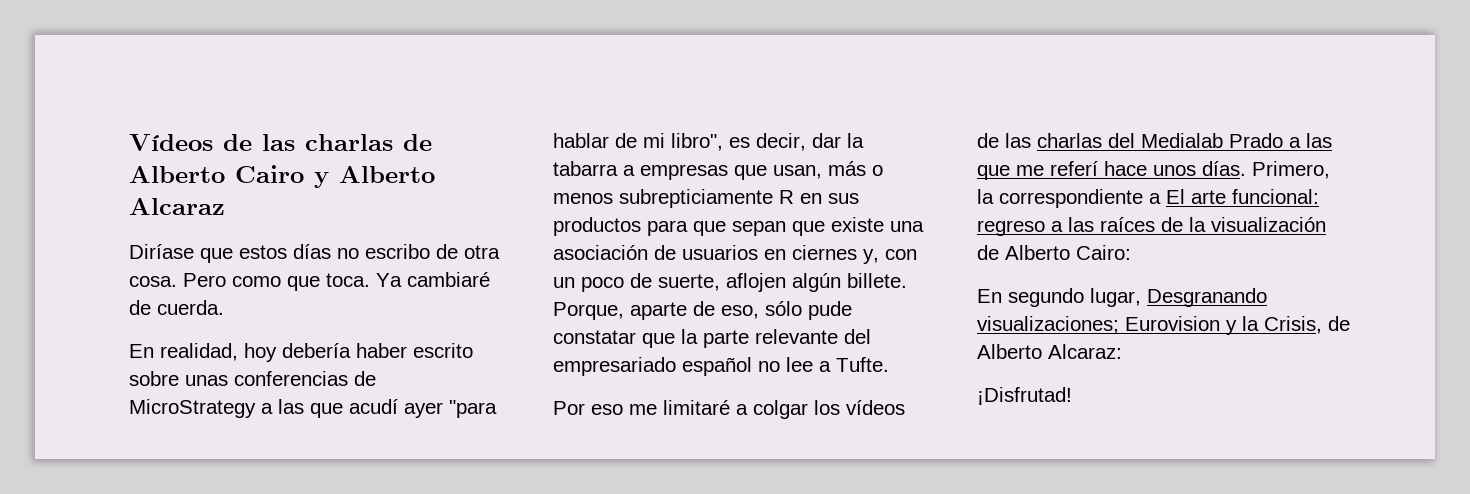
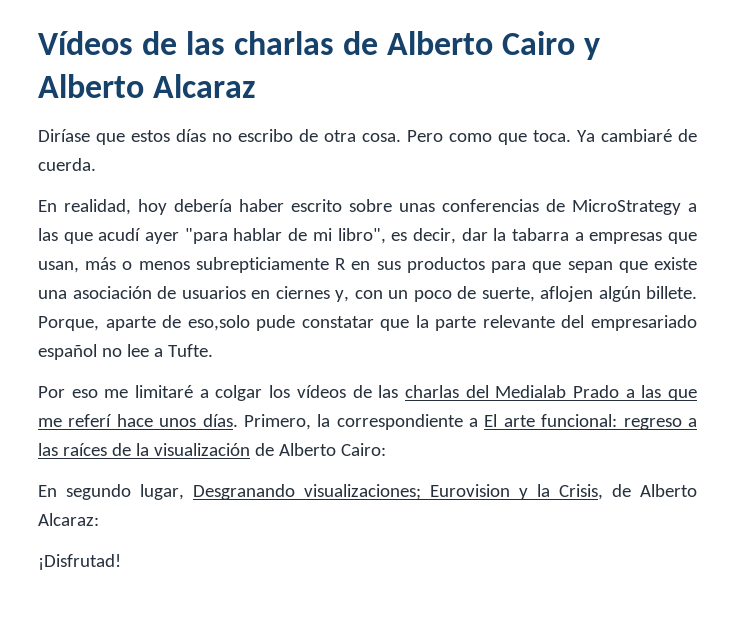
- Porque, aparte de eso, sólo pude constatar que la parte relevante del empresariado español no lee a Tufte.
+ Porque, aparte de eso,solo pude constatar que la parte relevante del empresariado español no lee a Tufte.

